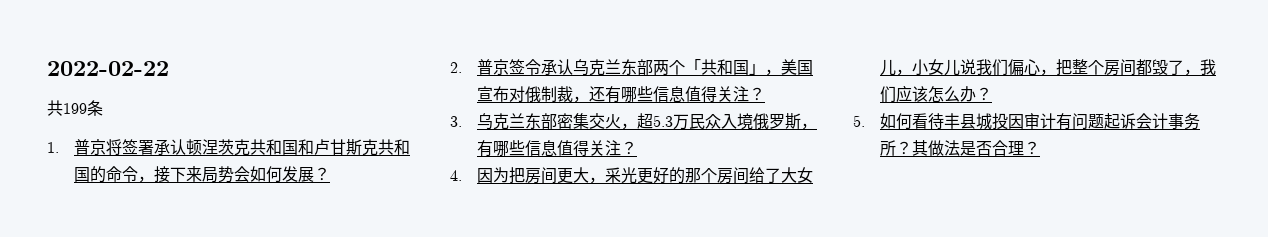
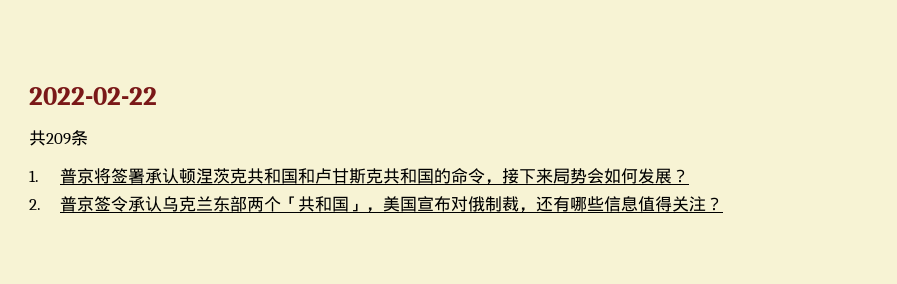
- 共199条
+ 共209条
- 3.乌克兰东部密集交火，超5.3万民众入境俄罗斯，有哪些信息值得关注？
- 4.因为把房间更大，采光更好的那个房间给了大女儿，小女儿说我们偏心，把整个房间都毁了，我们应该怎么办？
- 5.如何看待丰县城投因审计有问题起诉会计事务所？其做法是否合理？

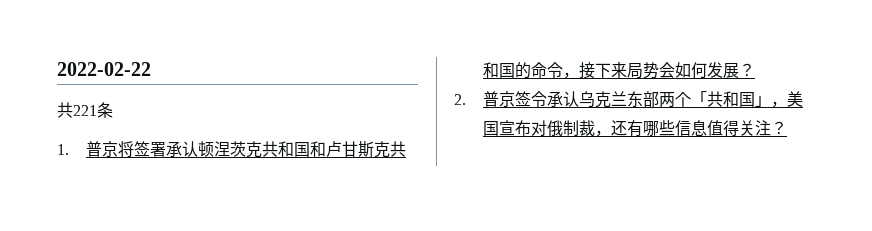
- 共209条
+ 共221条

